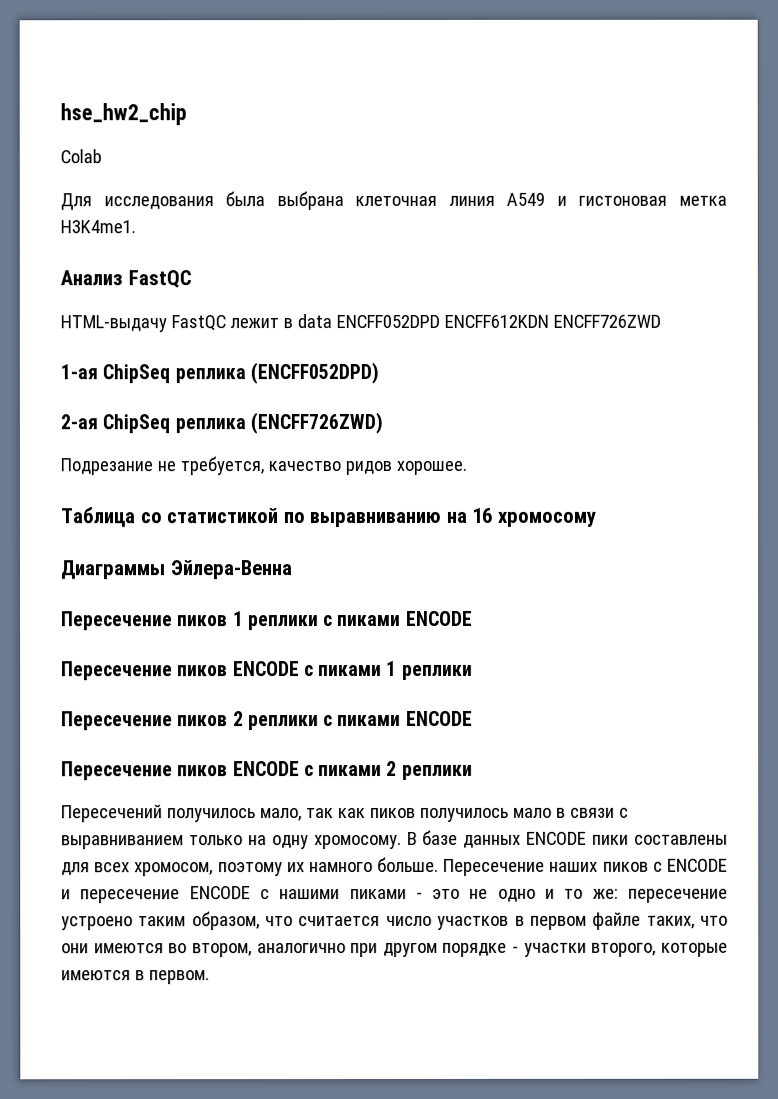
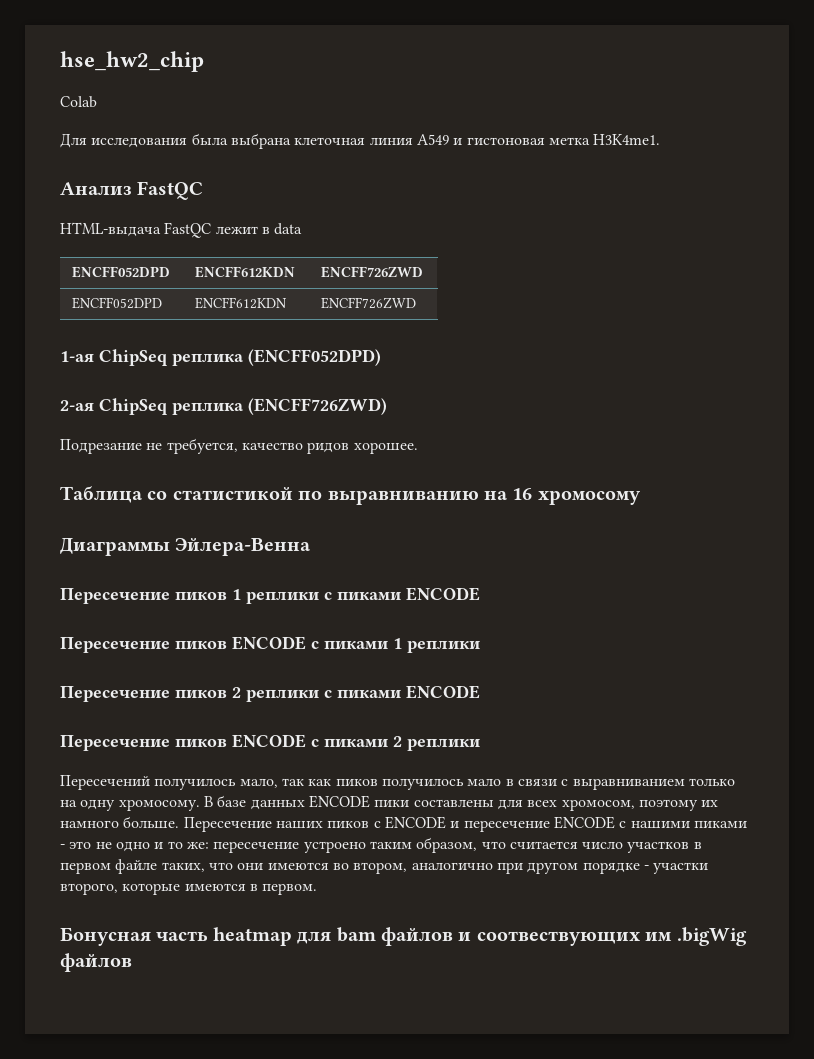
- HTML-выдачу FastQC лежит в data ENCFF052DPD ENCFF612KDN ENCFF726ZWD
+ HTML-выдача FastQC лежит в data
+ ENCFF052DPD | ENCFF612KDN | ENCFF726ZWD
+ ENCFF052DPD | ENCFF612KDN | ENCFF726ZWD
+ Бонусная часть heatmap для bam файлов и соотвествующих им .bigWig файлов

